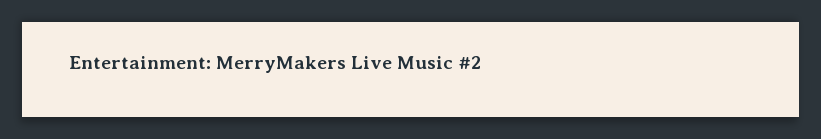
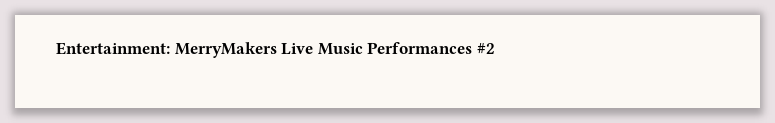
- Entertainment: MerryMakers Live Music #2
+ Entertainment: MerryMakers Live Music Performances #2

